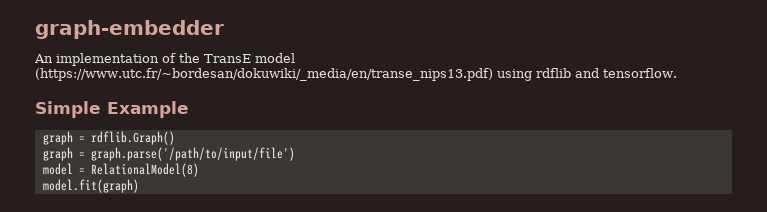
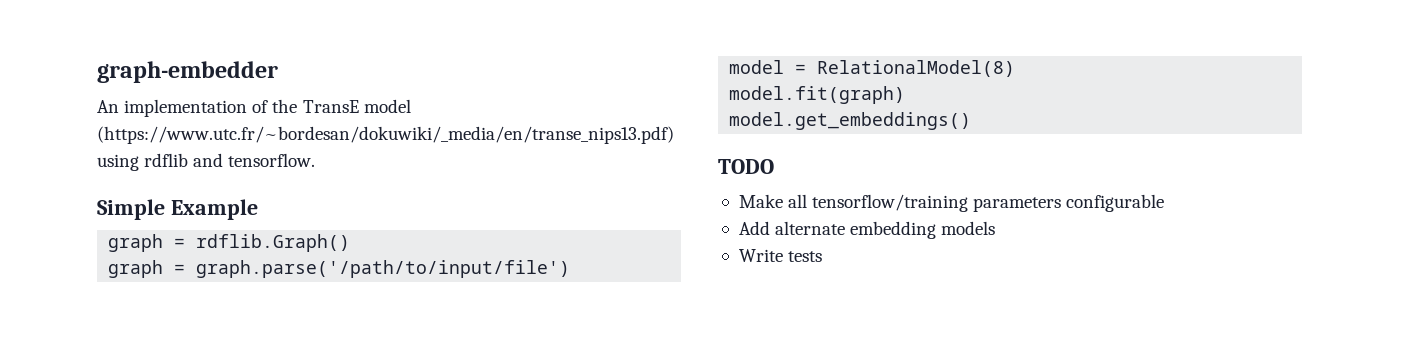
+ model.get_embeddings()
+ TODO
+ Make all tensorflow/training parameters configurable
+ Add alternate embedding models
+ Write tests

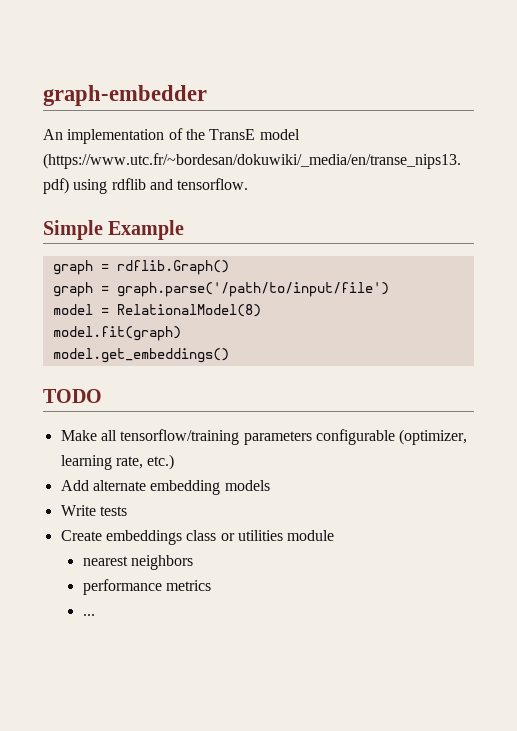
- Make all tensorflow/training parameters configurable
+ Make all tensorflow/training parameters configurable (optimizer, learning rate, etc.)
+ Create embeddings class or utilities module
+ nearest neighbors
+ performance metrics
+ ...

